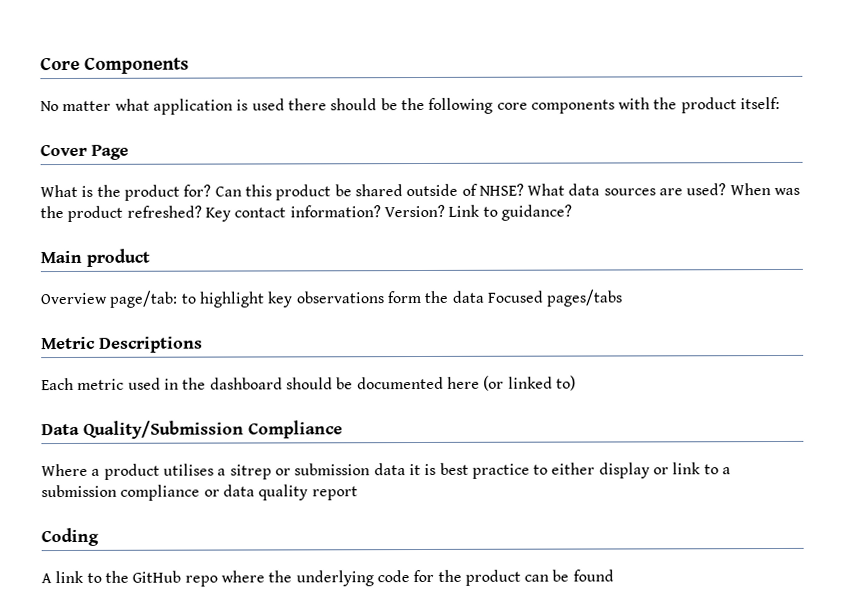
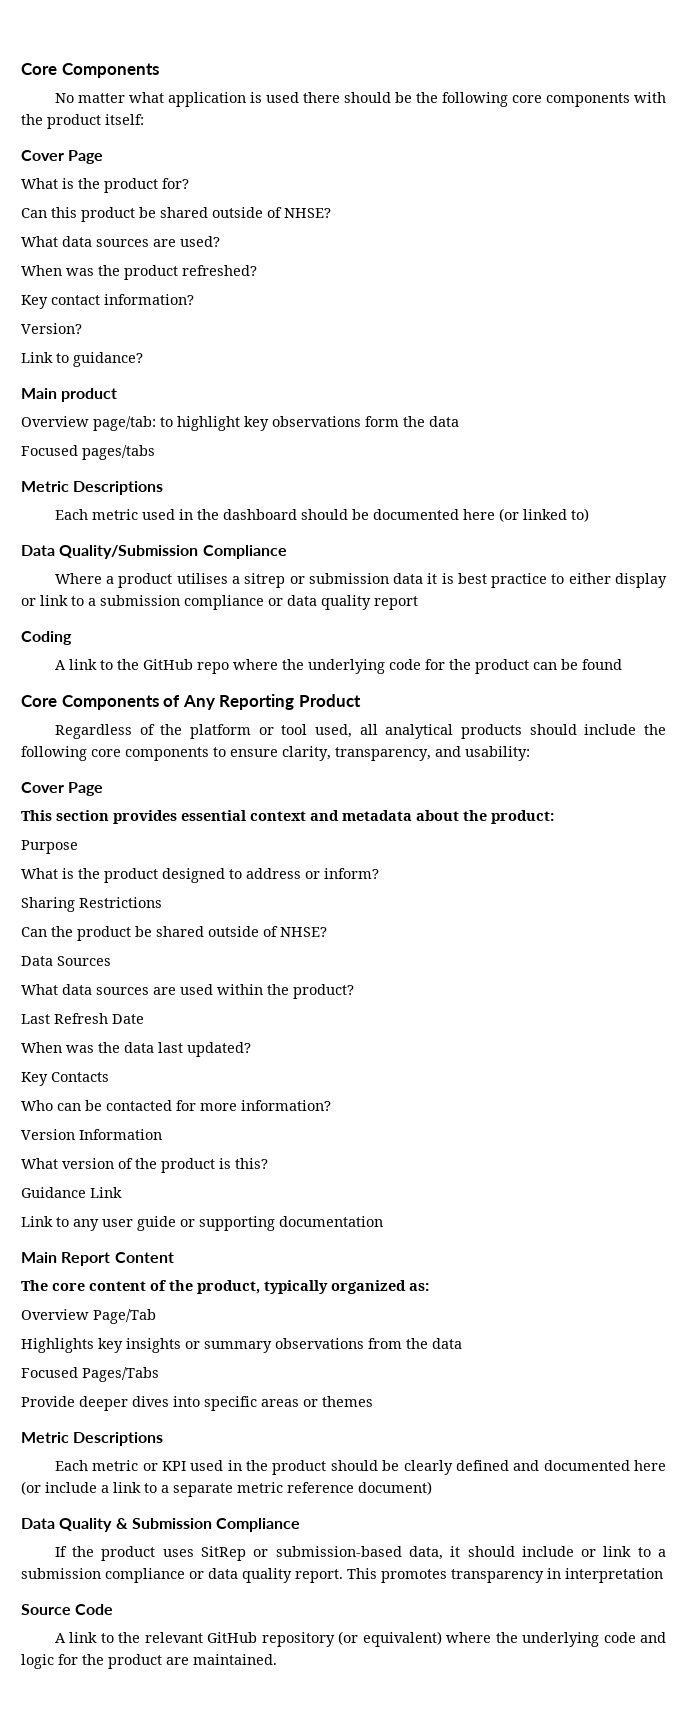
- What is the product for? Can this product be shared outside of NHSE? What data sources are used? When was the product refreshed? Key contact information? Version? Link to guidance?
+ What is the product for?
+ Can this product be shared outside of NHSE?
+ What data sources are used?
+ When was the product refreshed?
+ Key contact information?
+ Version?
+ Link to guidance?
- Overview page/tab: to highlight key observations form the data Focused pages/tabs
+ Overview page/tab: to highlight key observations form the data
+ Focused pages/tabs
+ Core Components of Any Reporting Product
+ Regardless of the platform or tool used, all analytical products should include the following core components to ensure clarity, transparency, and usability:
+ Cover Page
+ This section provides essential context and metadata about the product:
+ Purpose
+ What is the product designed to address or inform?
+ Sharing Restrictions
+ Can the product be shared outside of NHSE?
+ Data Sources
+ What data sources are used within the product?
+ Last Refresh Date
+ When was the data last updated?
+ Key Contacts
+ Who can be contacted for more information?
+ Version Information
+ What version of the product is this?
+ Guidance Link
+ Link to any user guide or supporting documentation
+ Main Report Content
+ The core content of the product, typically organized as:
+ Overview Page/Tab
+ Highlights key insights or summary observations from the data
+ Focused Pages/Tabs
+ Provide deeper dives into specific areas or themes
+ Metric Descriptions
+ Each metric or KPI used in the product should be clearly defined and documented here (or include a link to a separate metric reference document)
+ Data Quality & Submission Compliance
+ If the product uses SitRep or submission-based data, it should include or link to a submission compliance or data quality report. This promotes transparency in interpretation
+ Source Code
+ A link to the relevant GitHub repository (or equivalent) where the underlying code and logic for the product are maintained.

